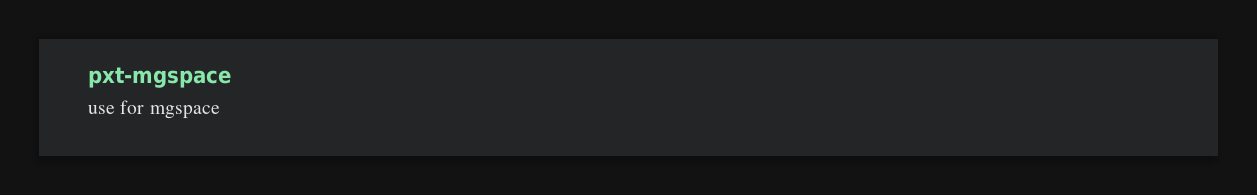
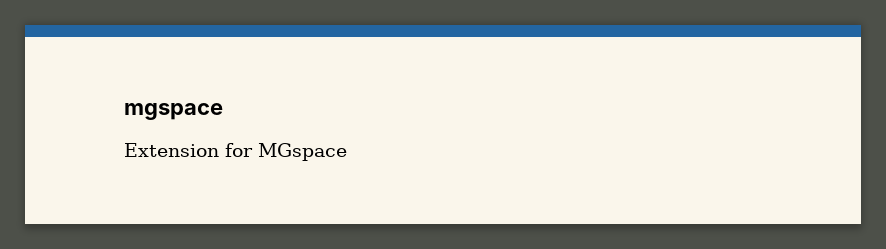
- pxt-mgspace
- use for mgspace
+ mgspace
+ Extension for MGspace

